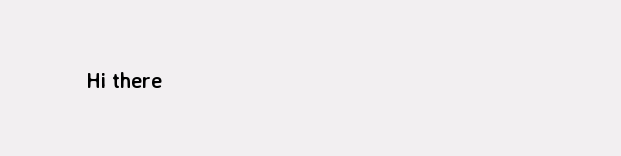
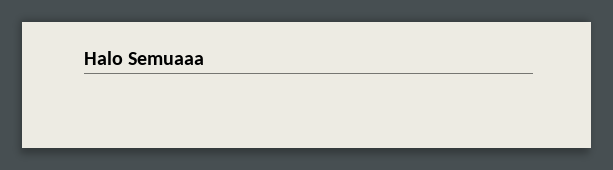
- Hi there
+ Halo Semuaaa

